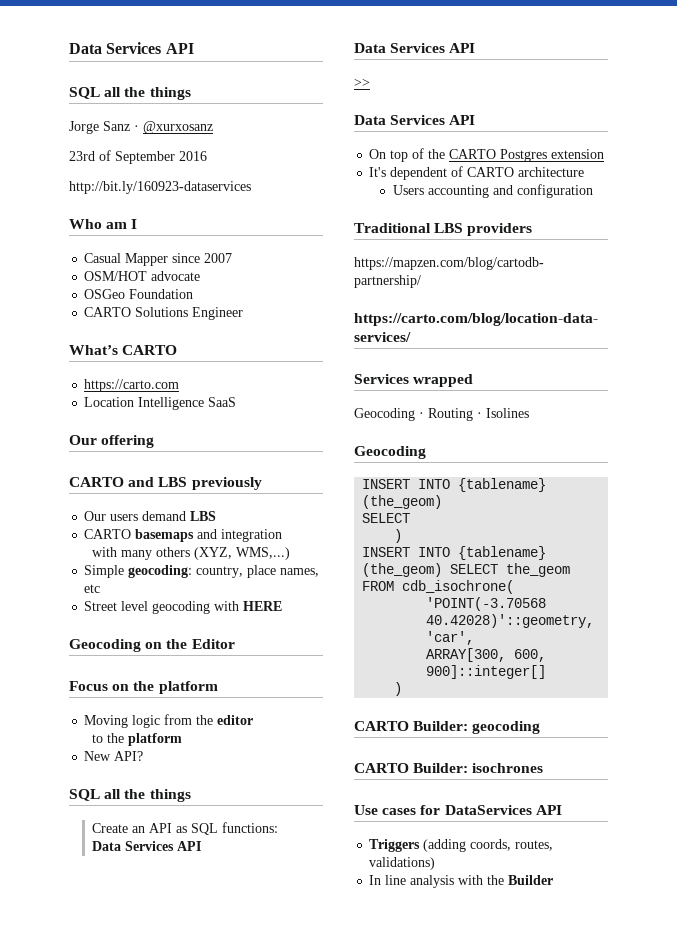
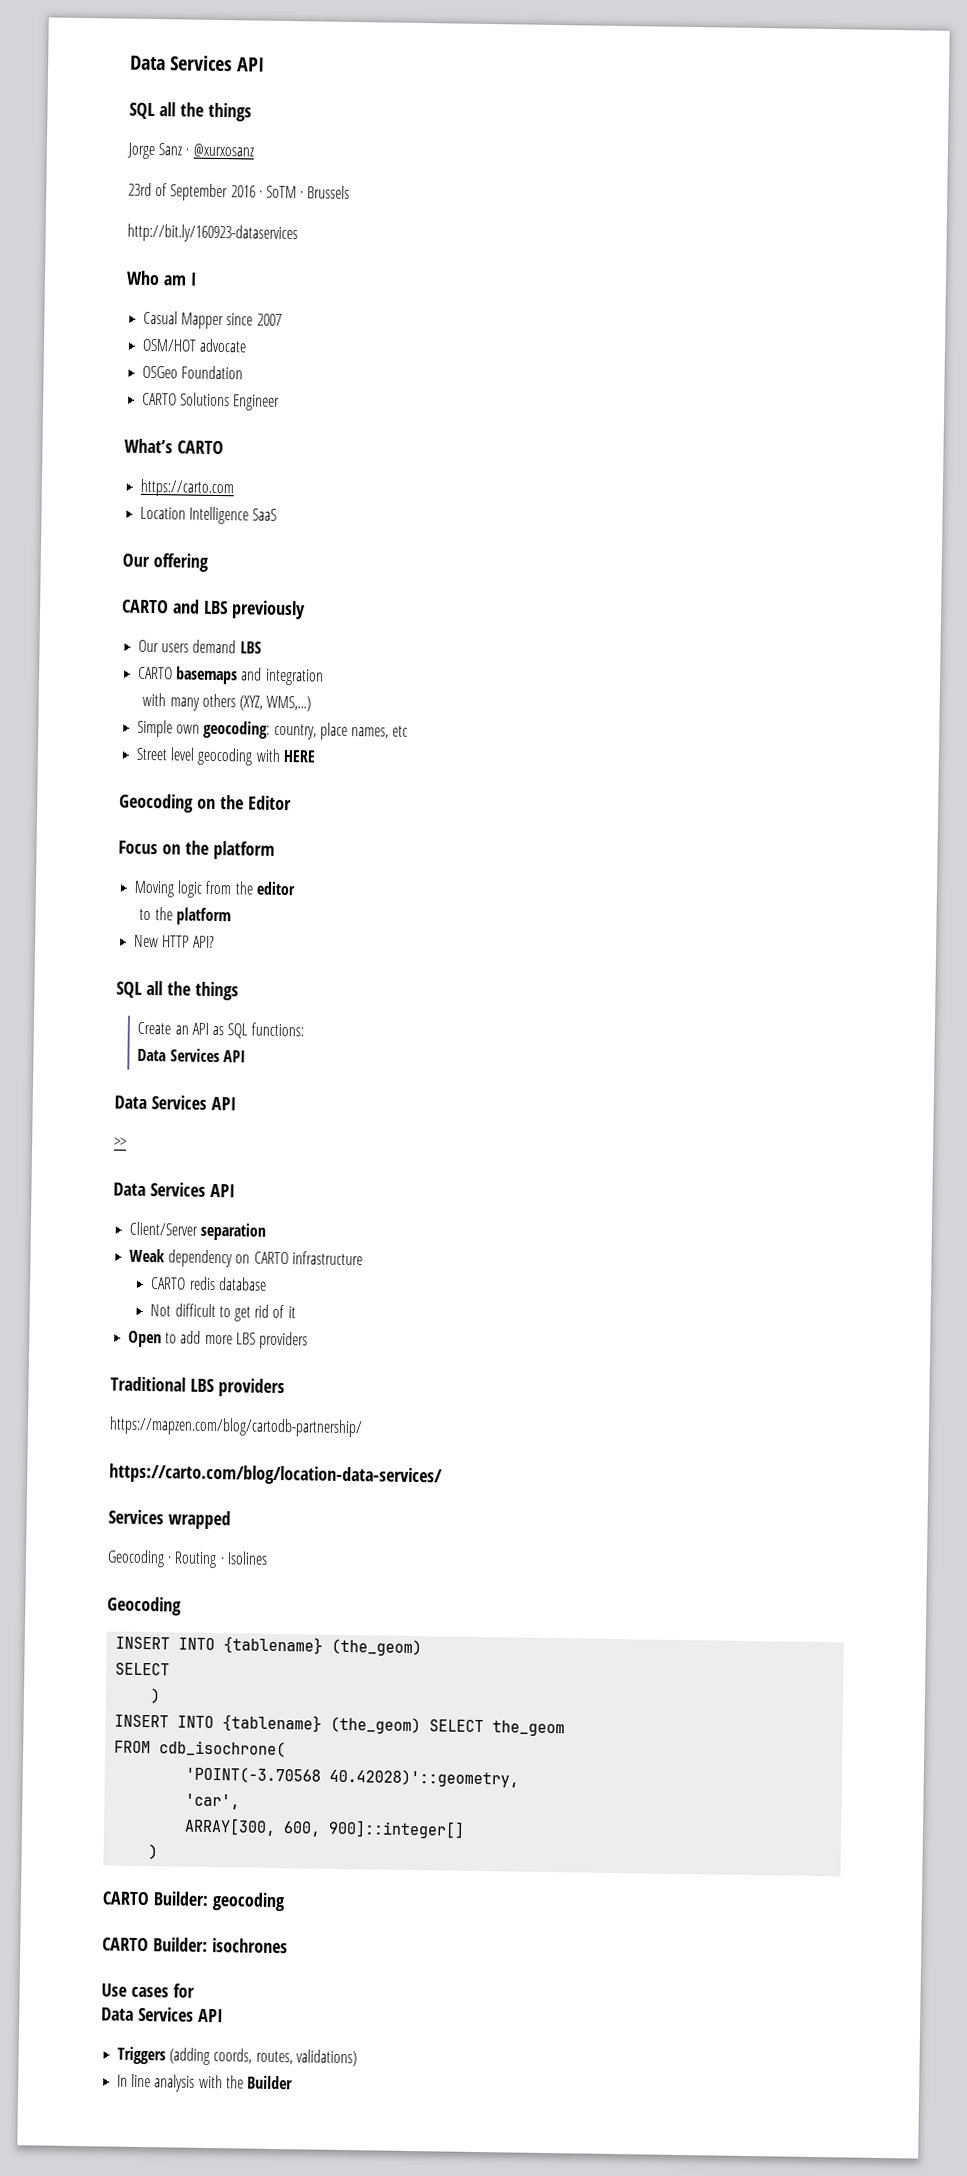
- 23rd of September 2016
+ 23rd of September 2016 · SoTM · Brussels
- Simple geocoding: country, place names, etc
+ Simple own geocoding: country, place names, etc
- New API?
+ New HTTP API?
- On top of the CARTO Postgres extension
- It's dependent of CARTO architecture
- Users accounting and configuration
+ Client/Server separation
+ Weak dependency on CARTO infrastructure
+ CARTO redis database
+ Not difficult to get rid of it
+ Open to add more LBS providers
- Use cases for DataServices API
+ Use cases for
+ Data Services API

